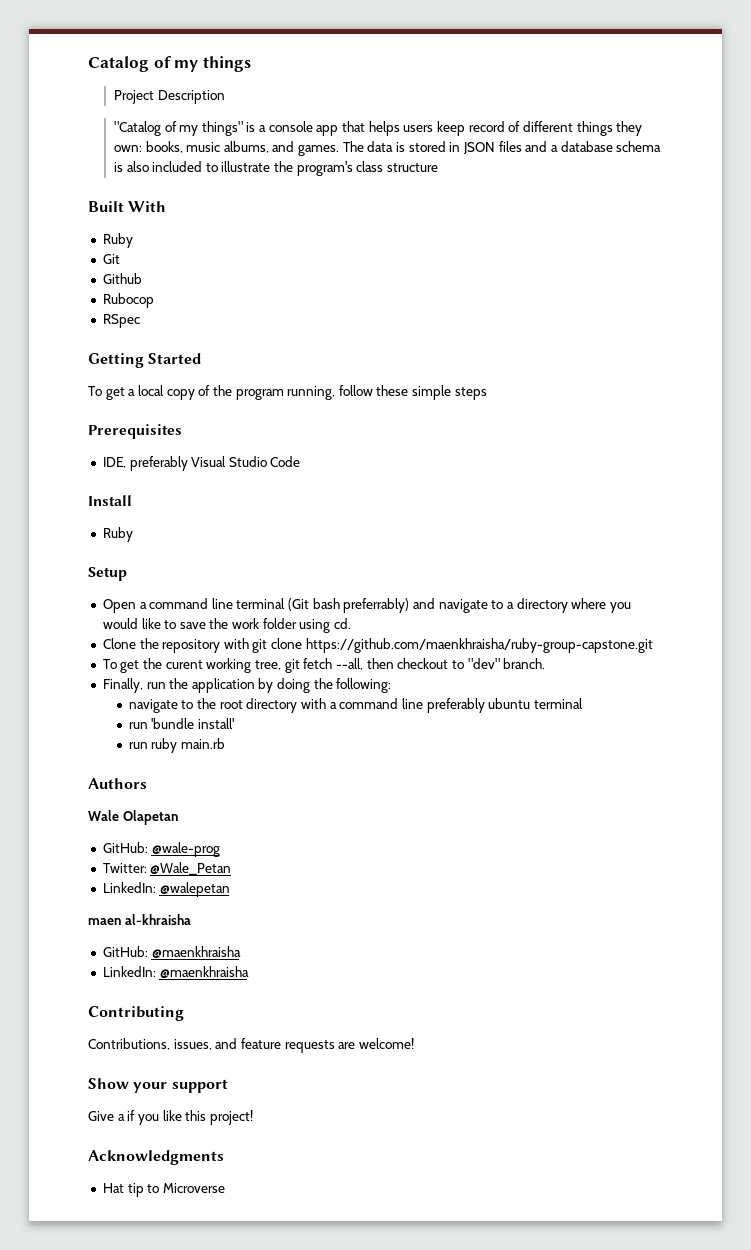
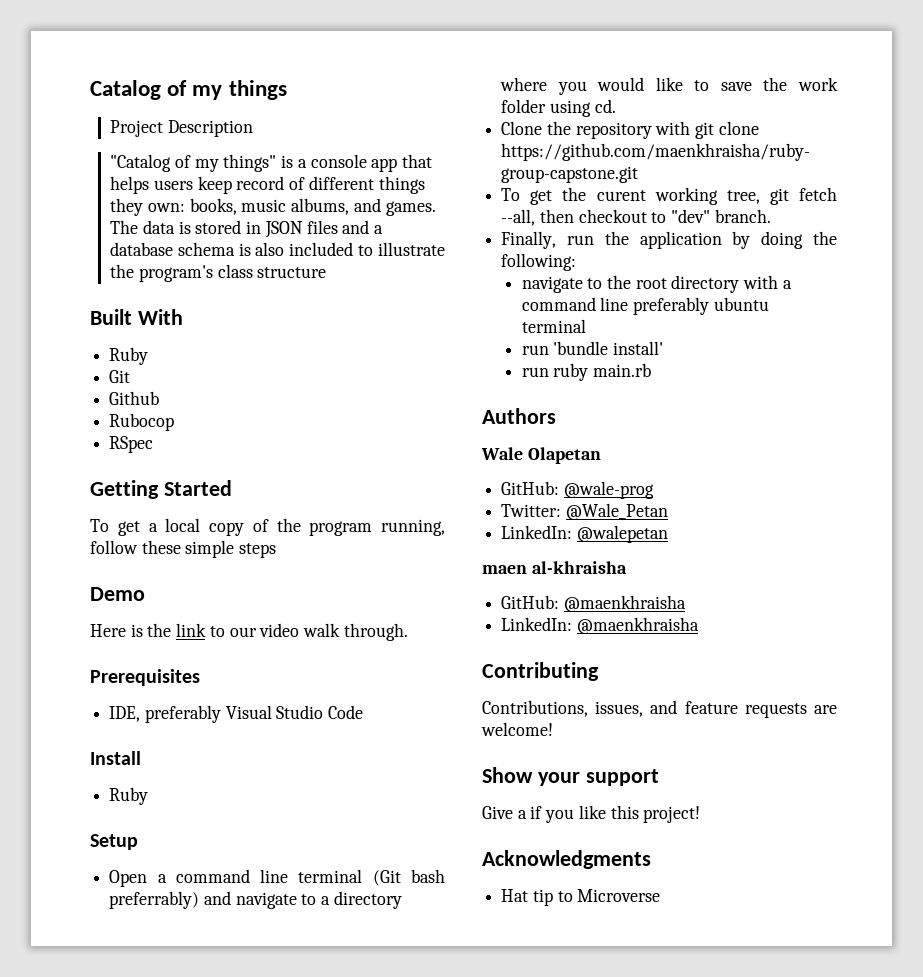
+ Demo
+ Here is the link to our video walk through.

